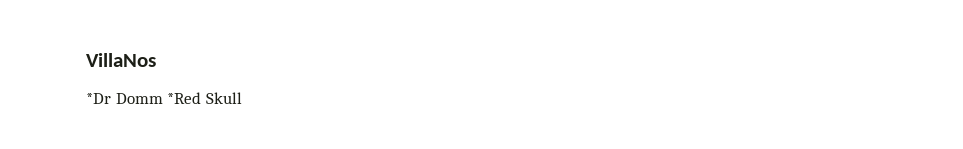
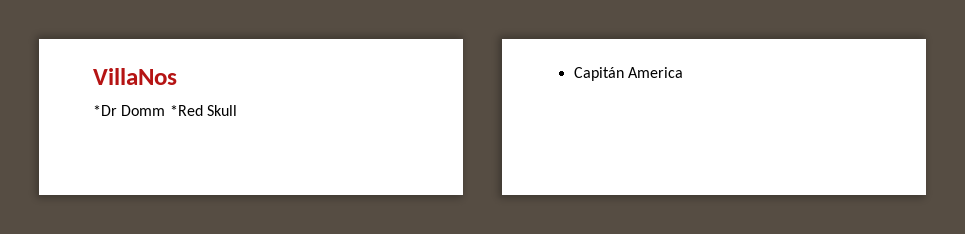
+ Capitán America

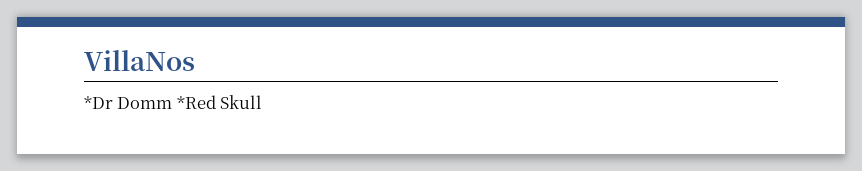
- Capitán America

